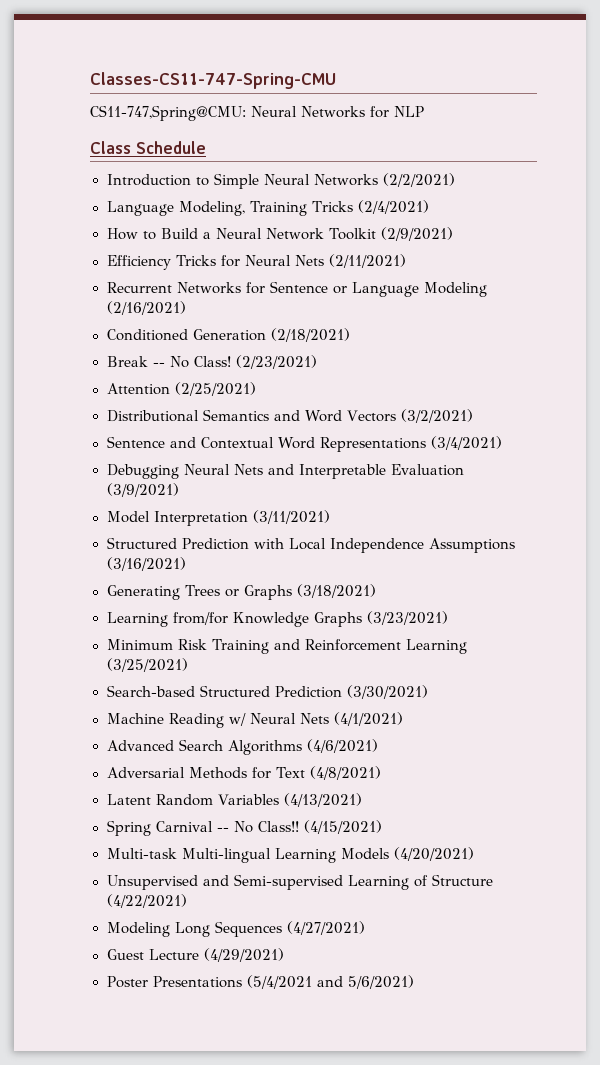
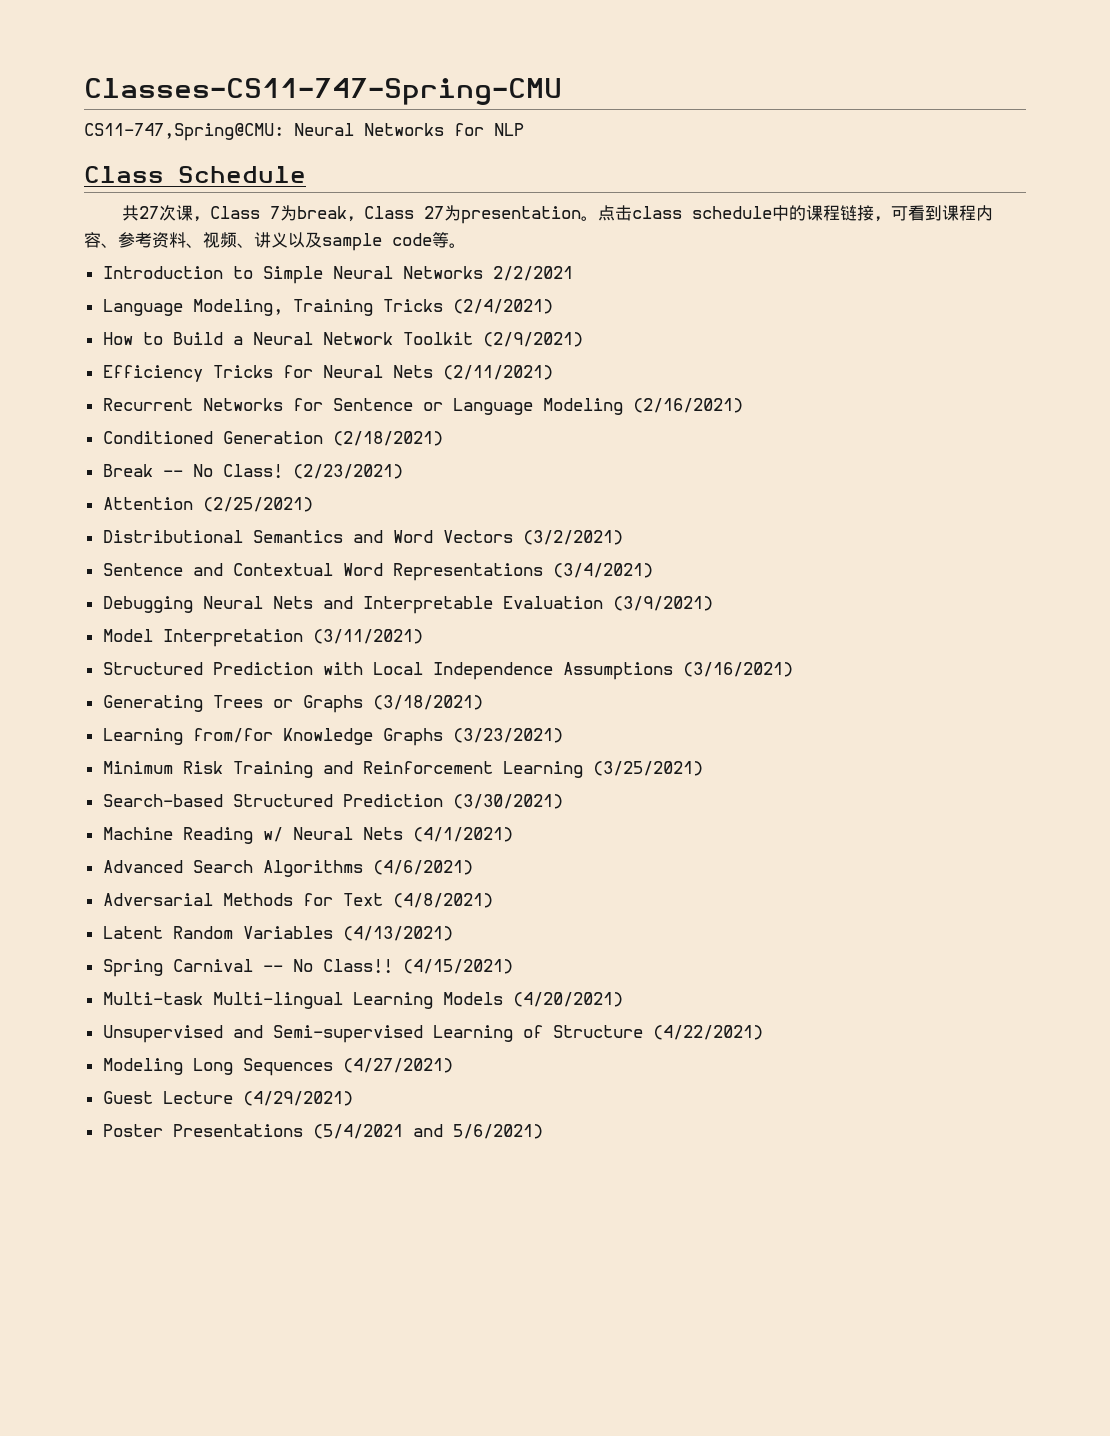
+ 共27次课，Class 7为break，Class 27为presentation。点击class schedule中的课程链接，可看到课程内容、参考资料、视频、讲义以及sample code等。
- Introduction to Simple Neural Networks (2/2/2021)
+ Introduction to Simple Neural Networks 2/2/2021

